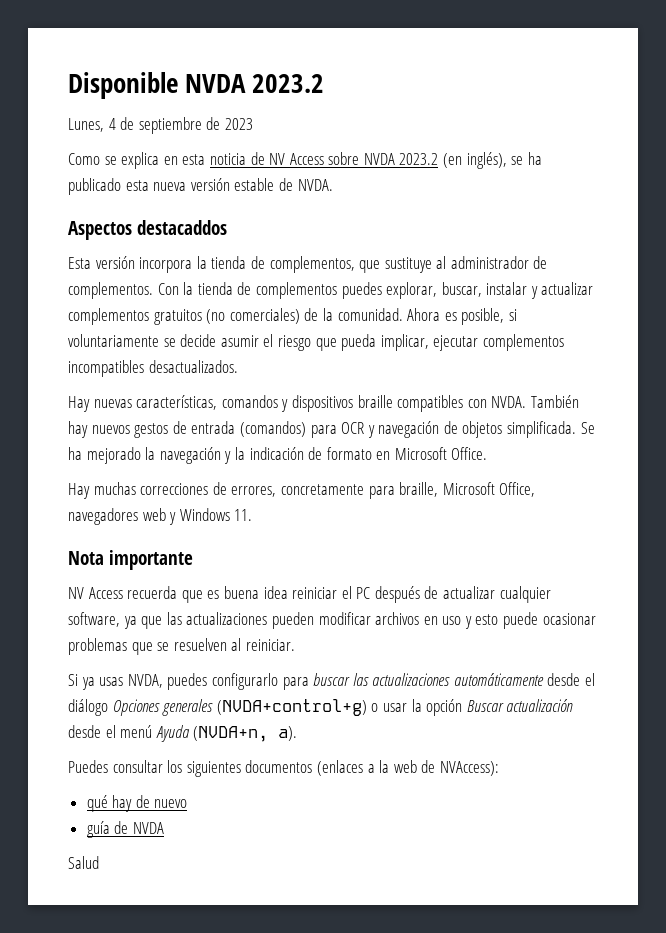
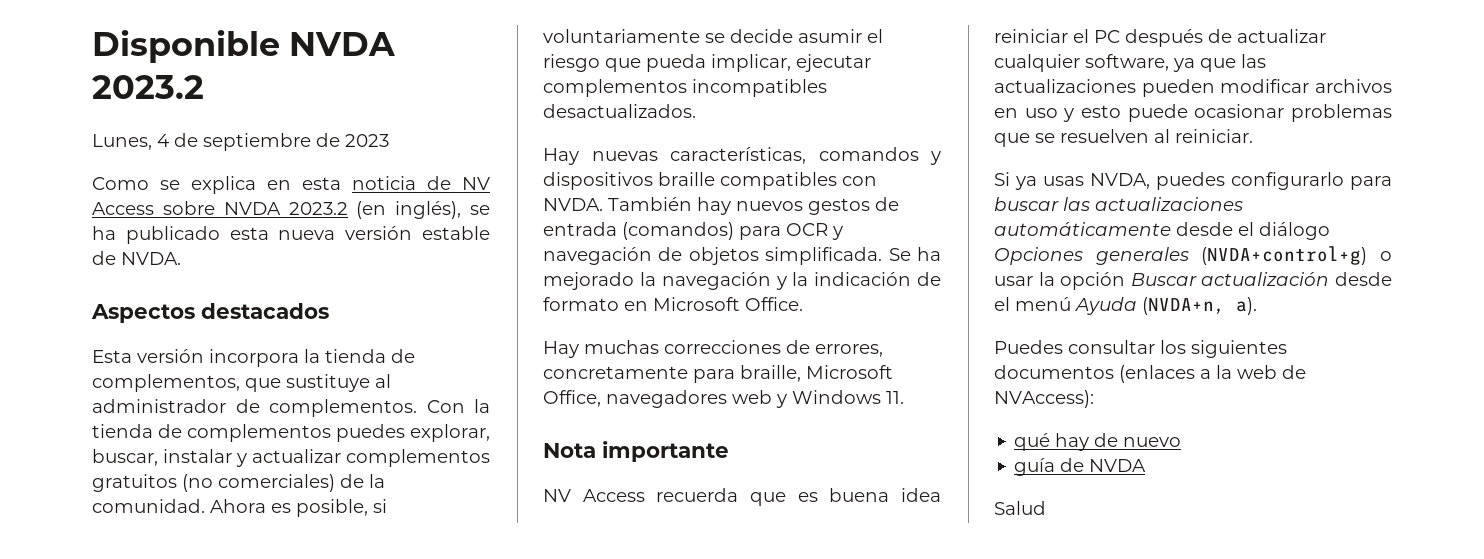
- Aspectos destacaddos
+ Aspectos destacados

